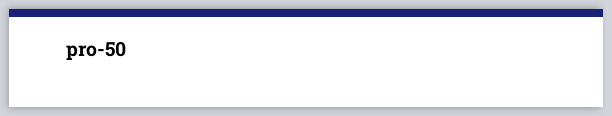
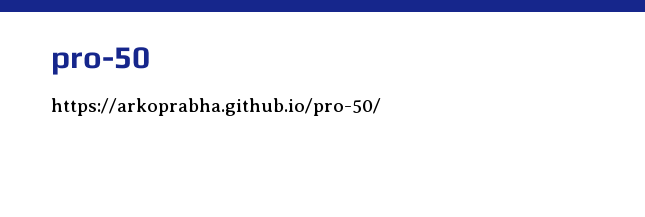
+ https://arkoprabha.github.io/pro-50/

